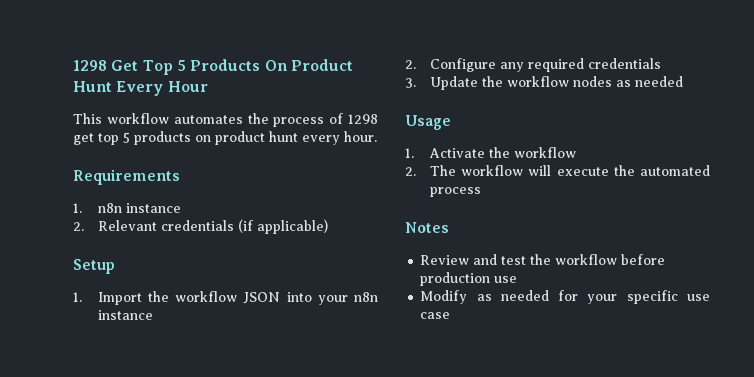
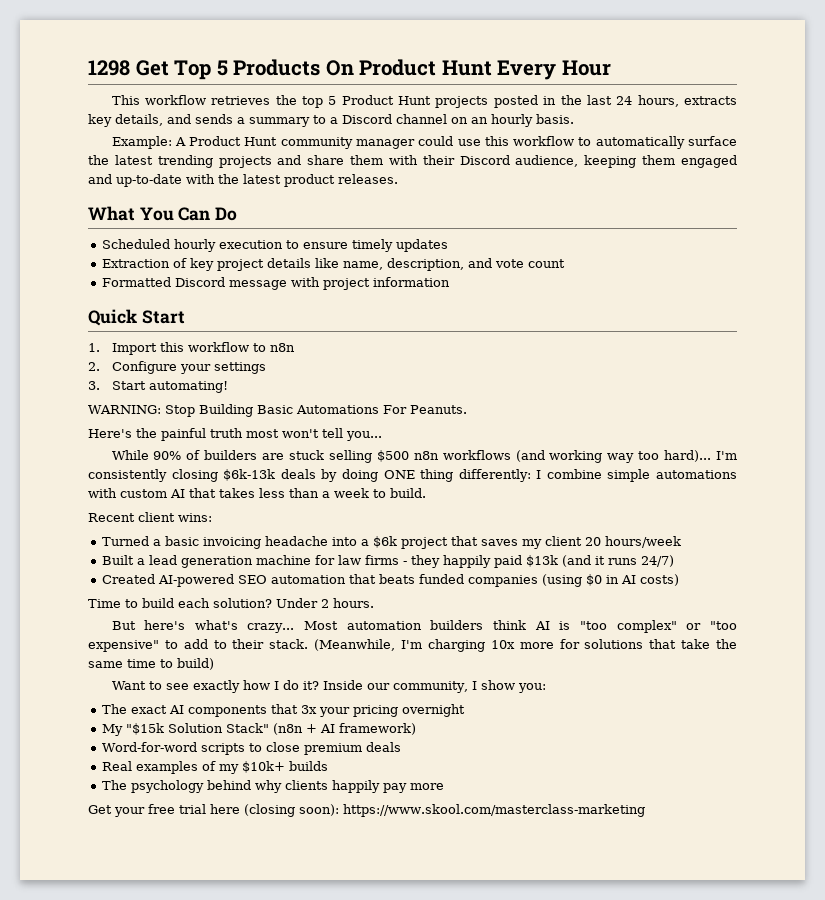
- This workflow automates the process of 1298 get top 5 products on product hunt every hour.
- Requirements
- 1. n8n instance
- 2. Relevant credentials (if applicable)
- Setup
- 1. Import the workflow JSON into your n8n instance
+ This workflow retrieves the top 5 Product Hunt projects posted in the last 24 hours, extracts key details, and sends a summary to a Discord channel on an hourly basis.
+ Example: A Product Hunt community manager could use this workflow to automatically surface the latest trending projects and share them with their Discord audience, keeping them engaged and up-to-date with the latest product releases.
+ What You Can Do
+ Scheduled hourly execution to ensure timely updates
+ Extraction of key project details like name, description, and vote count
+ Formatted Discord message with project information
+ Quick Start
+ 1. Import this workflow to n8n
- 2. Configure any required credentials
- 3. Update the workflow nodes as needed
- Usage
- 1. Activate the workflow
- 2. The workflow will execute the automated process
- Notes
- Review and test the workflow before production use
- Modify as needed for your specific use case
+ 2. Configure your settings
+ 3. Start automating!
+ WARNING: Stop Building Basic Automations For Peanuts.
+ Here's the painful truth most won't tell you...
+ While 90% of builders are stuck selling $500 n8n workflows (and working way too hard)... I'm consistently closing $6k-13k deals by doing ONE thing differently: I combine simple automations with custom AI that takes less than a week to build.
+ Recent client wins:
+ Turned a basic invoicing headache into a $6k project that saves my client 20 hours/week
+ Built a lead generation machine for law firms - they happily paid $13k (and it runs 24/7)
+ Created AI-powered SEO automation that beats funded companies (using $0 in AI costs)
+ Time to build each solution? Under 2 hours.
+ But here's what's crazy... Most automation builders think AI is "too complex" or "too expensive" to add to their stack. (Meanwhile, I'm charging 10x more for solutions that take the same time to build)
+ Want to see exactly how I do it? Inside our community, I show you:
+ The exact AI components that 3x your pricing overnight
+ My "$15k Solution Stack" (n8n + AI framework)
+ Word-for-word scripts to close premium deals
+ Real examples of my $10k+ builds
+ The psychology behind why clients happily pay more
+ Get your free trial here (closing soon): https://www.skool.com/masterclass-marketing

